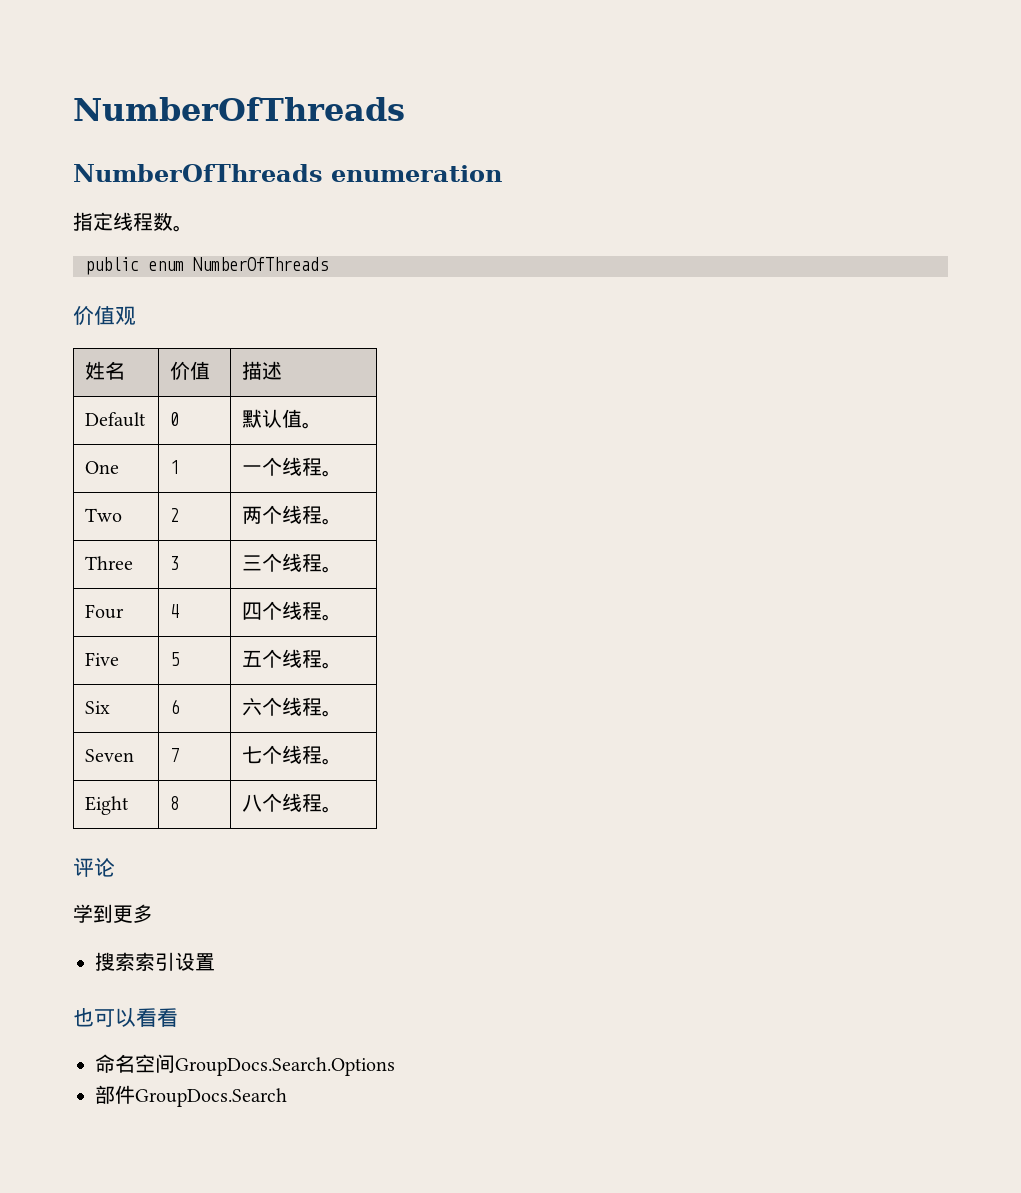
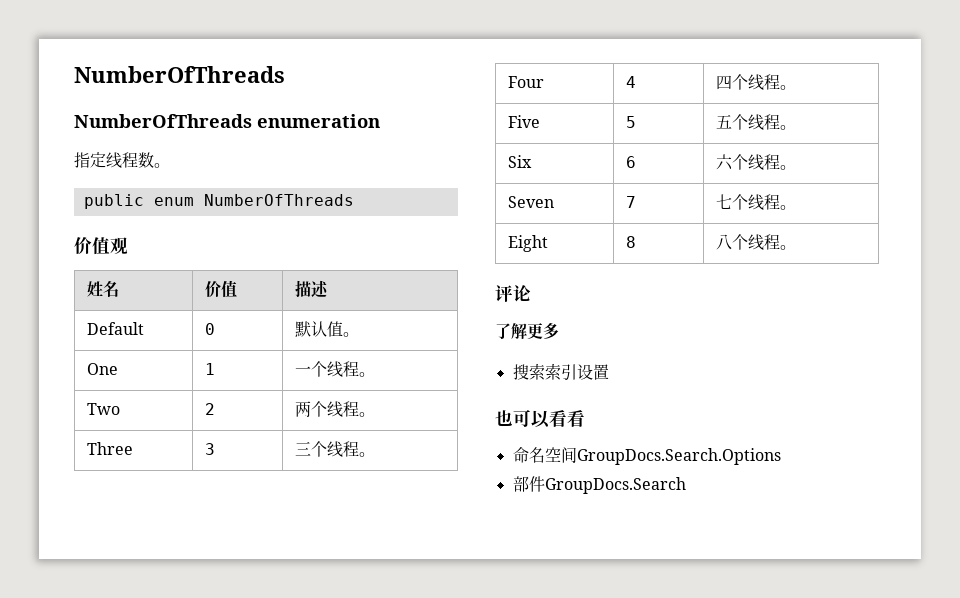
- 学到更多
+ 了解更多

